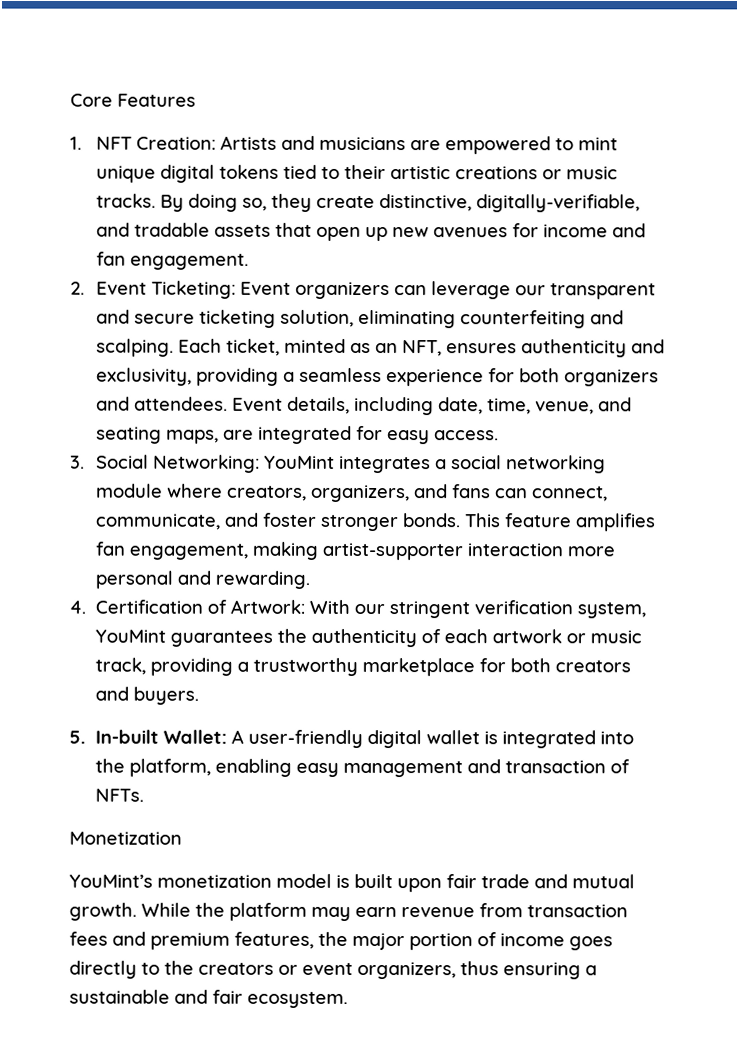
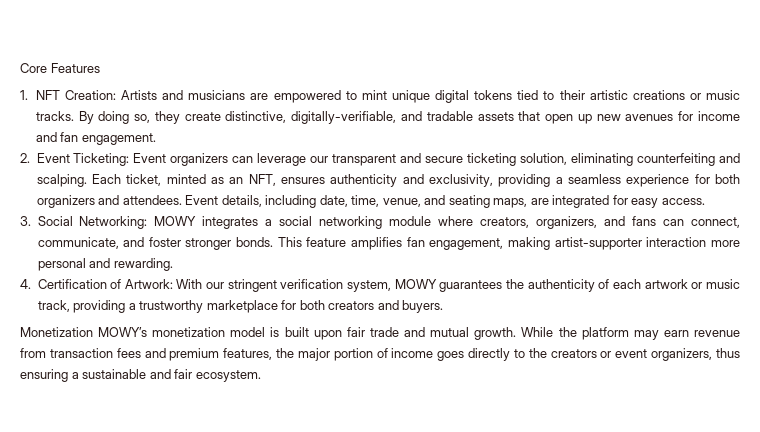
- 3. Social Networking: YouMint integrates a social networking module where creators, organizers, and fans can connect, communicate, and foster stronger bonds.
+ 3. Social Networking: MOWY integrates a social networking module where creators, organizers, and fans can connect, communicate, and foster stronger bonds.
- 4. Certification of Artwork: With our stringent verification system, YouMint guarantees the authenticity of each artwork or music track, providing a trustworthy marketplace for both creators and buyers.
+ 4. Certification of Artwork: With our stringent verification system, MOWY guarantees the authenticity of each artwork or music track, providing a trustworthy marketplace for both creators and buyers.
- 5. In-built Wallet: A user-friendly digital wallet is integrated into the platform, enabling easy management and transaction of NFTs.
- Monetization
- YouMint’s monetization model is built upon fair trade and mutual growth.
+ Monetization MOWY’s monetization model is built upon fair trade and mutual growth.

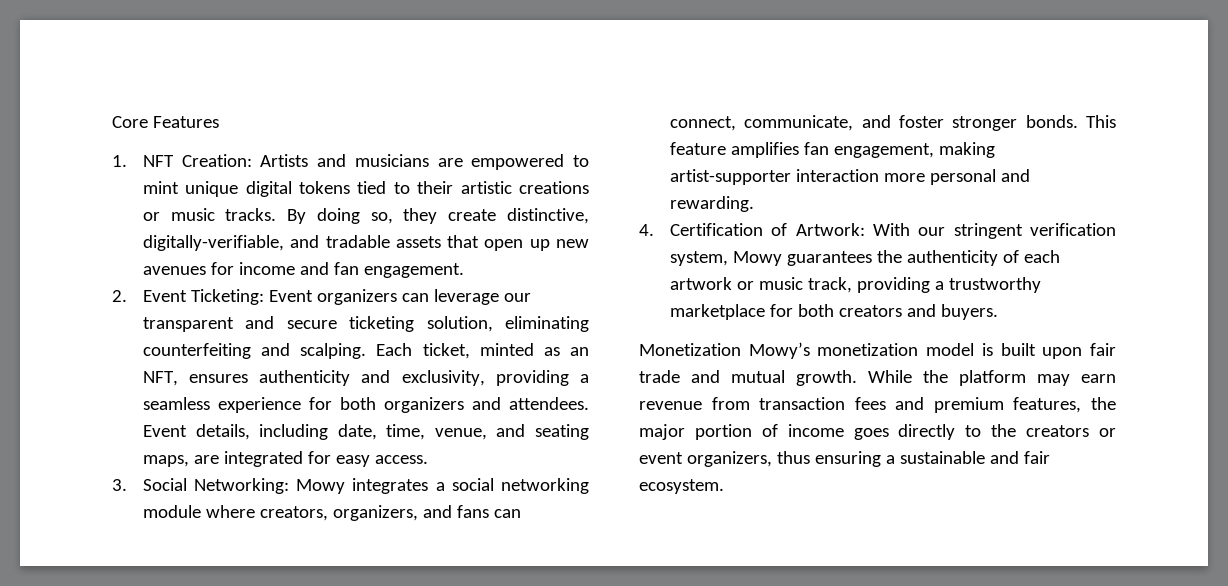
- 3. Social Networking: MOWY integrates a social networking module where creators, organizers, and fans can connect, communicate, and foster stronger bonds.
+ 3. Social Networking: Mowy integrates a social networking module where creators, organizers, and fans can connect, communicate, and foster stronger bonds.
- 4. Certification of Artwork: With our stringent verification system, MOWY guarantees the authenticity of each artwork or music track, providing a trustworthy marketplace for both creators and buyers.
+ 4. Certification of Artwork: With our stringent verification system, Mowy guarantees the authenticity of each artwork or music track, providing a trustworthy marketplace for both creators and buyers.
- Monetization MOWY’s monetization model is built upon fair trade and mutual growth.
+ Monetization Mowy’s monetization model is built upon fair trade and mutual growth.

